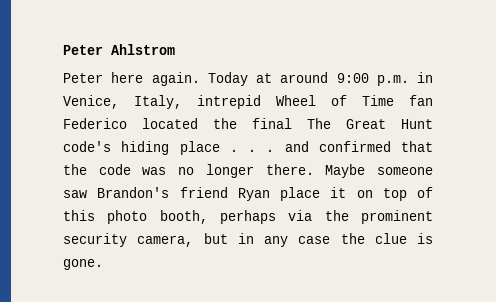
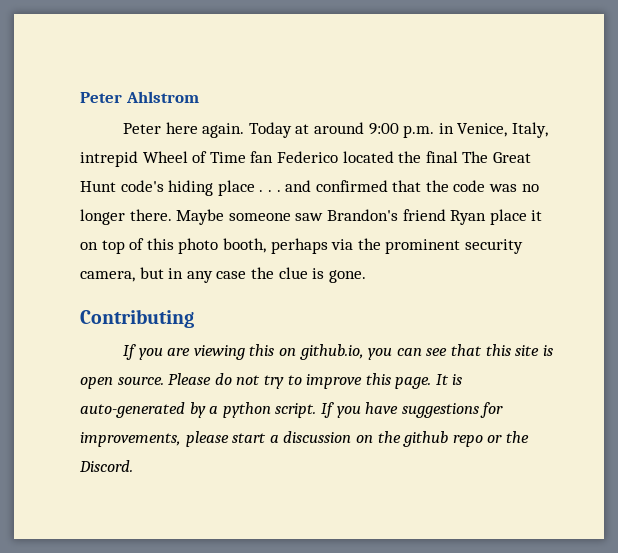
+ Contributing
+ If you are viewing this on github.io, you can see that this site is open source. Please do not try to improve this page. It is auto-generated by a python script. If you have suggestions for improvements, please start a discussion on the github repo or the Discord.

